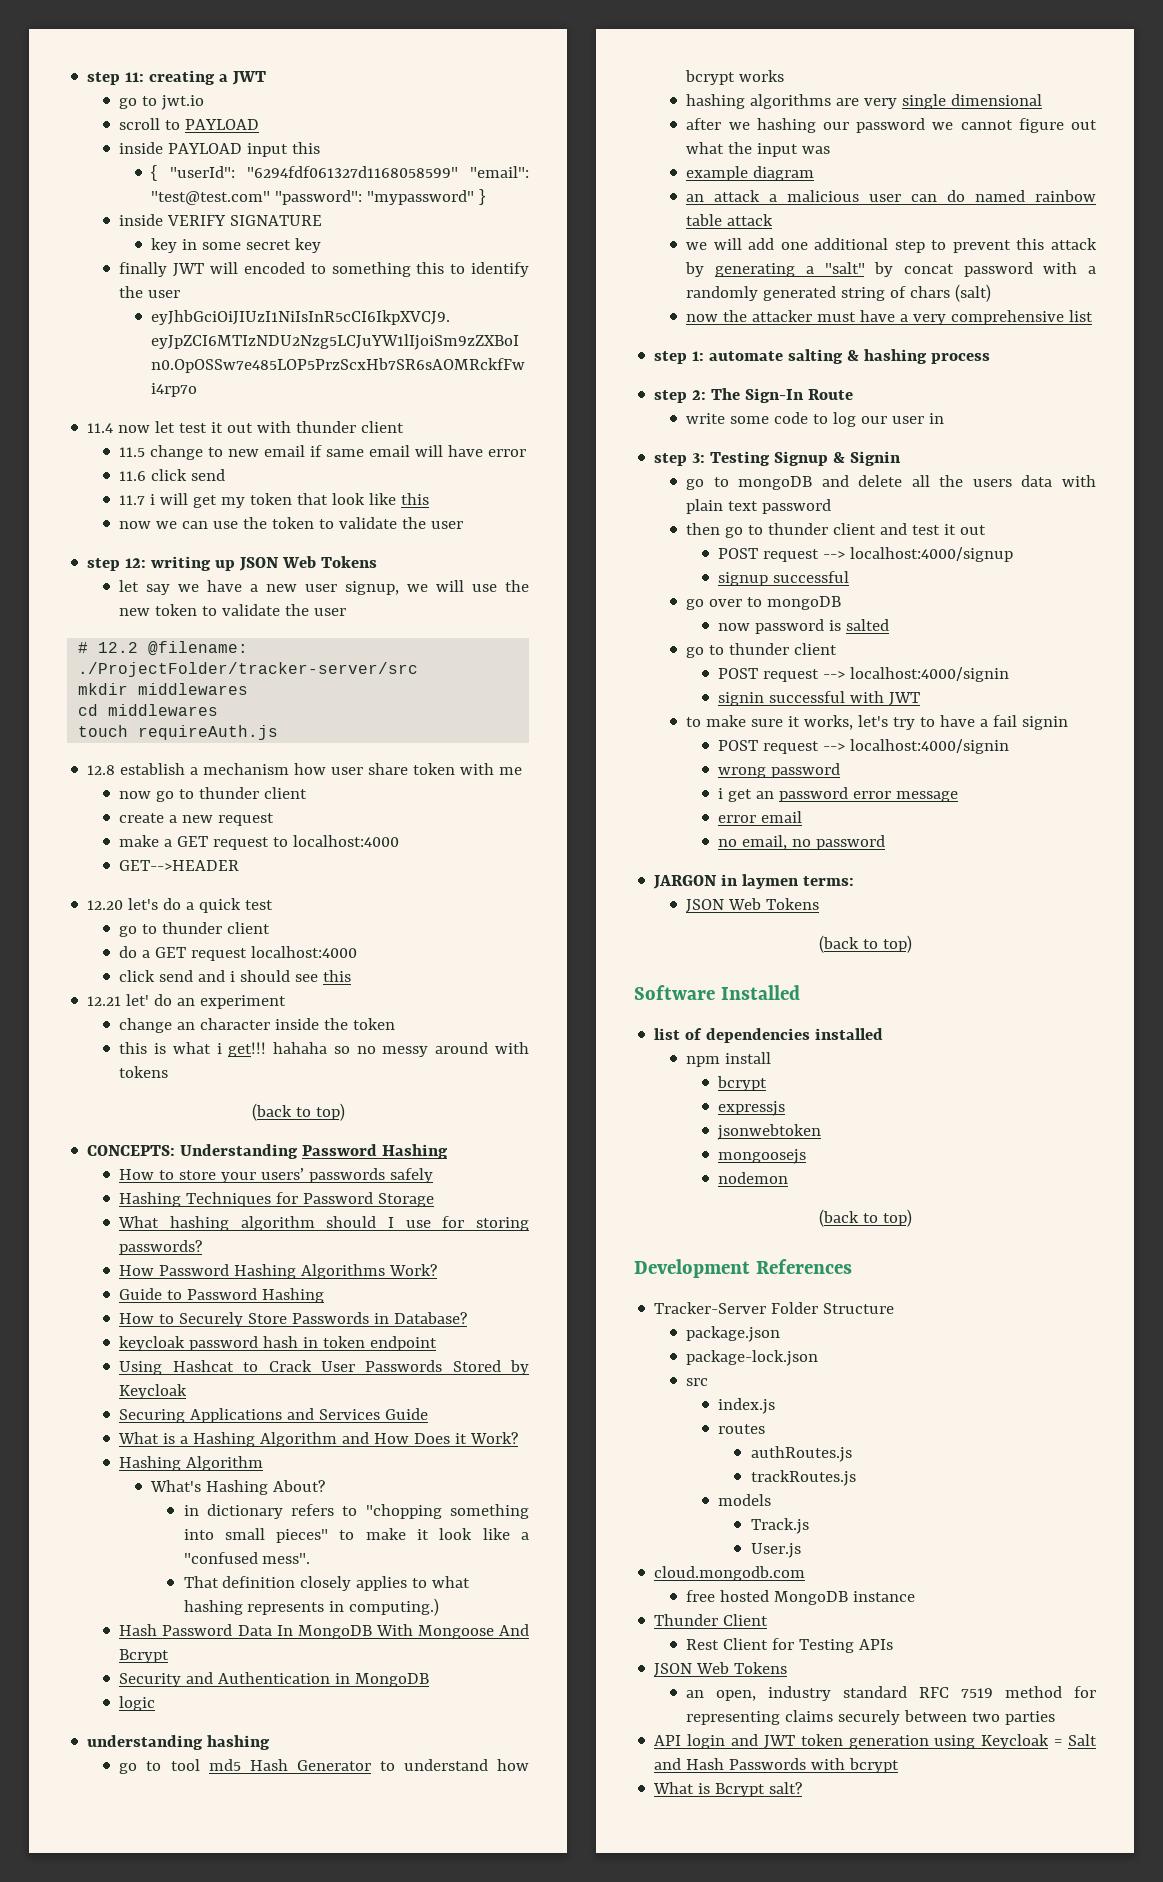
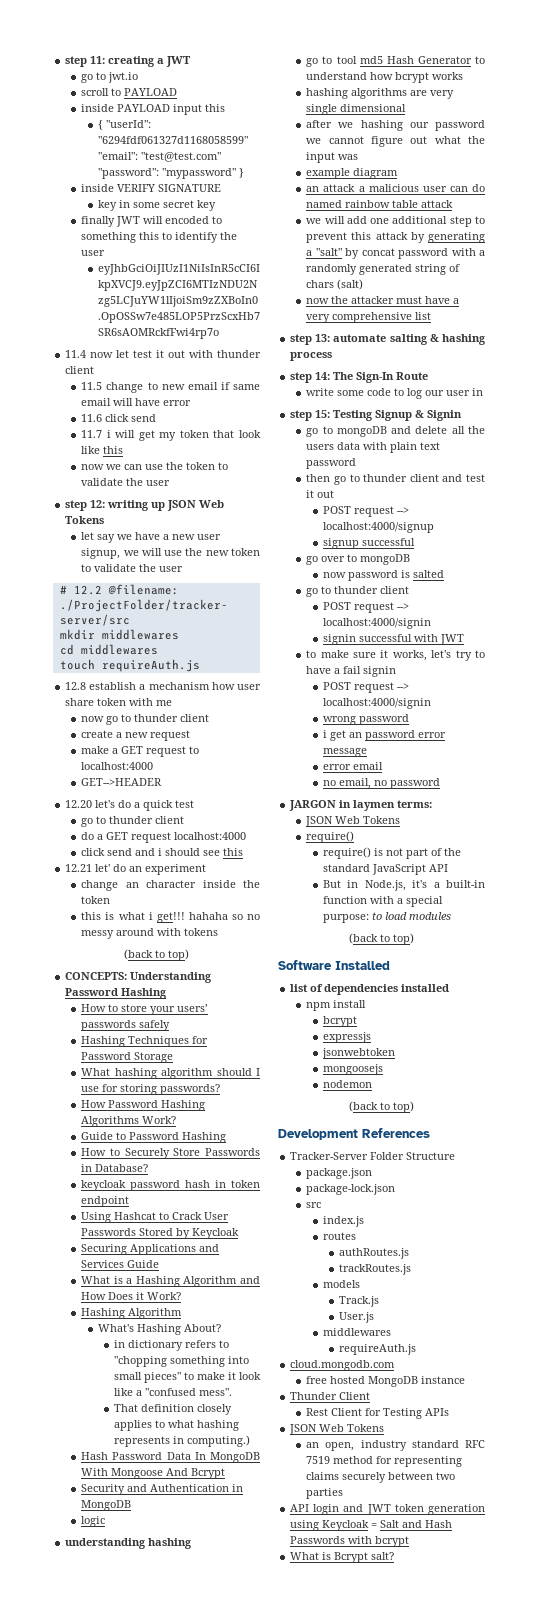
- step 1: automate salting & hashing process
+ step 13: automate salting & hashing process
- step 2: The Sign-In Route
+ step 14: The Sign-In Route
- step 3: Testing Signup & Signin
+ step 15: Testing Signup & Signin
  JARGON in laymen terms:
  JSON Web Tokens
+ require()
+ require() is not part of the standard JavaScript API
+ But in Node.js, it's a built-in function with a special purpose: to load modules
  User.js
+ middlewares
+ requireAuth.js

